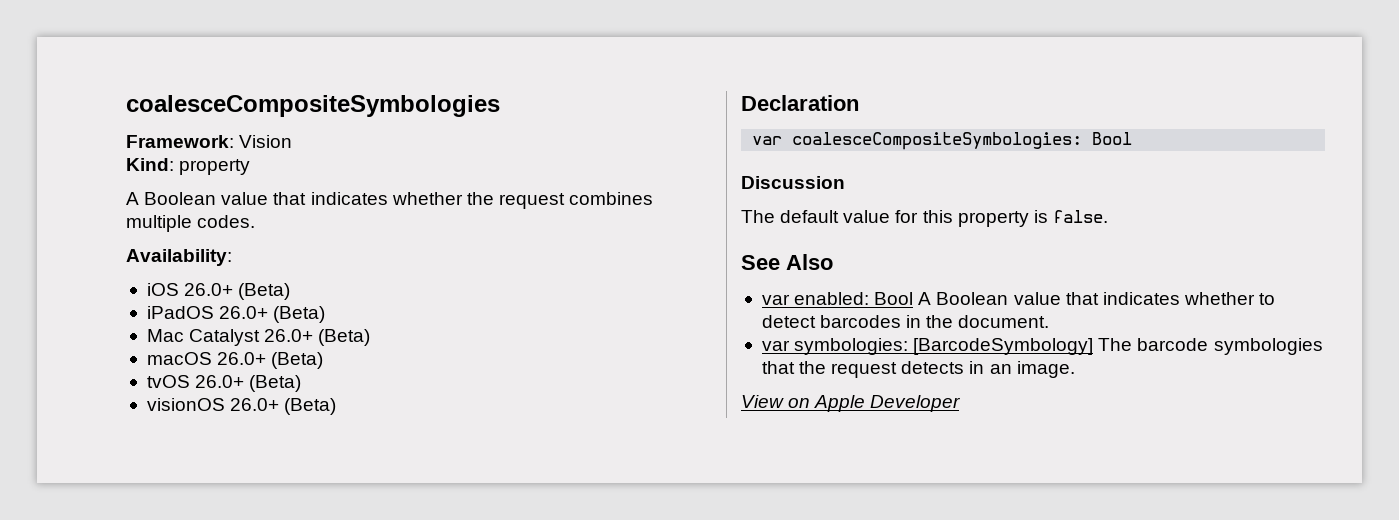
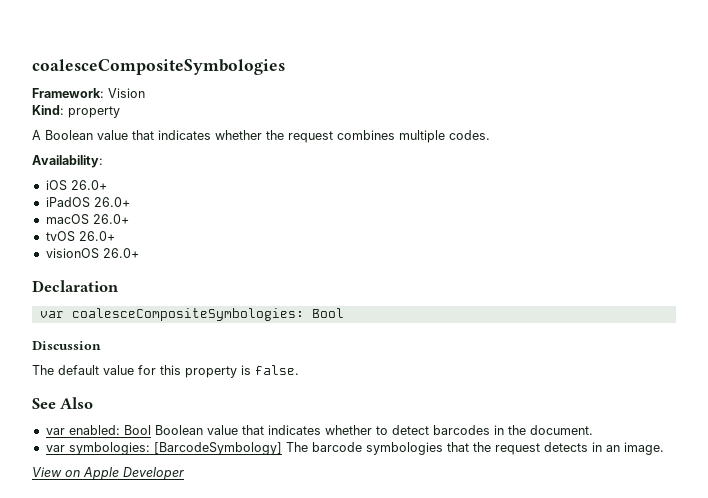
- iOS 26.0+ (Beta)
+ iOS 26.0+
- iPadOS 26.0+ (Beta)
- Mac Catalyst 26.0+ (Beta)
+ iPadOS 26.0+
- macOS 26.0+ (Beta)
+ macOS 26.0+
- tvOS 26.0+ (Beta)
+ tvOS 26.0+
- visionOS 26.0+ (Beta)
+ visionOS 26.0+
- var enabled: Bool A Boolean value that indicates whether to detect barcodes in the document.
+ var enabled: Bool Boolean value that indicates whether to detect barcodes in the document.

